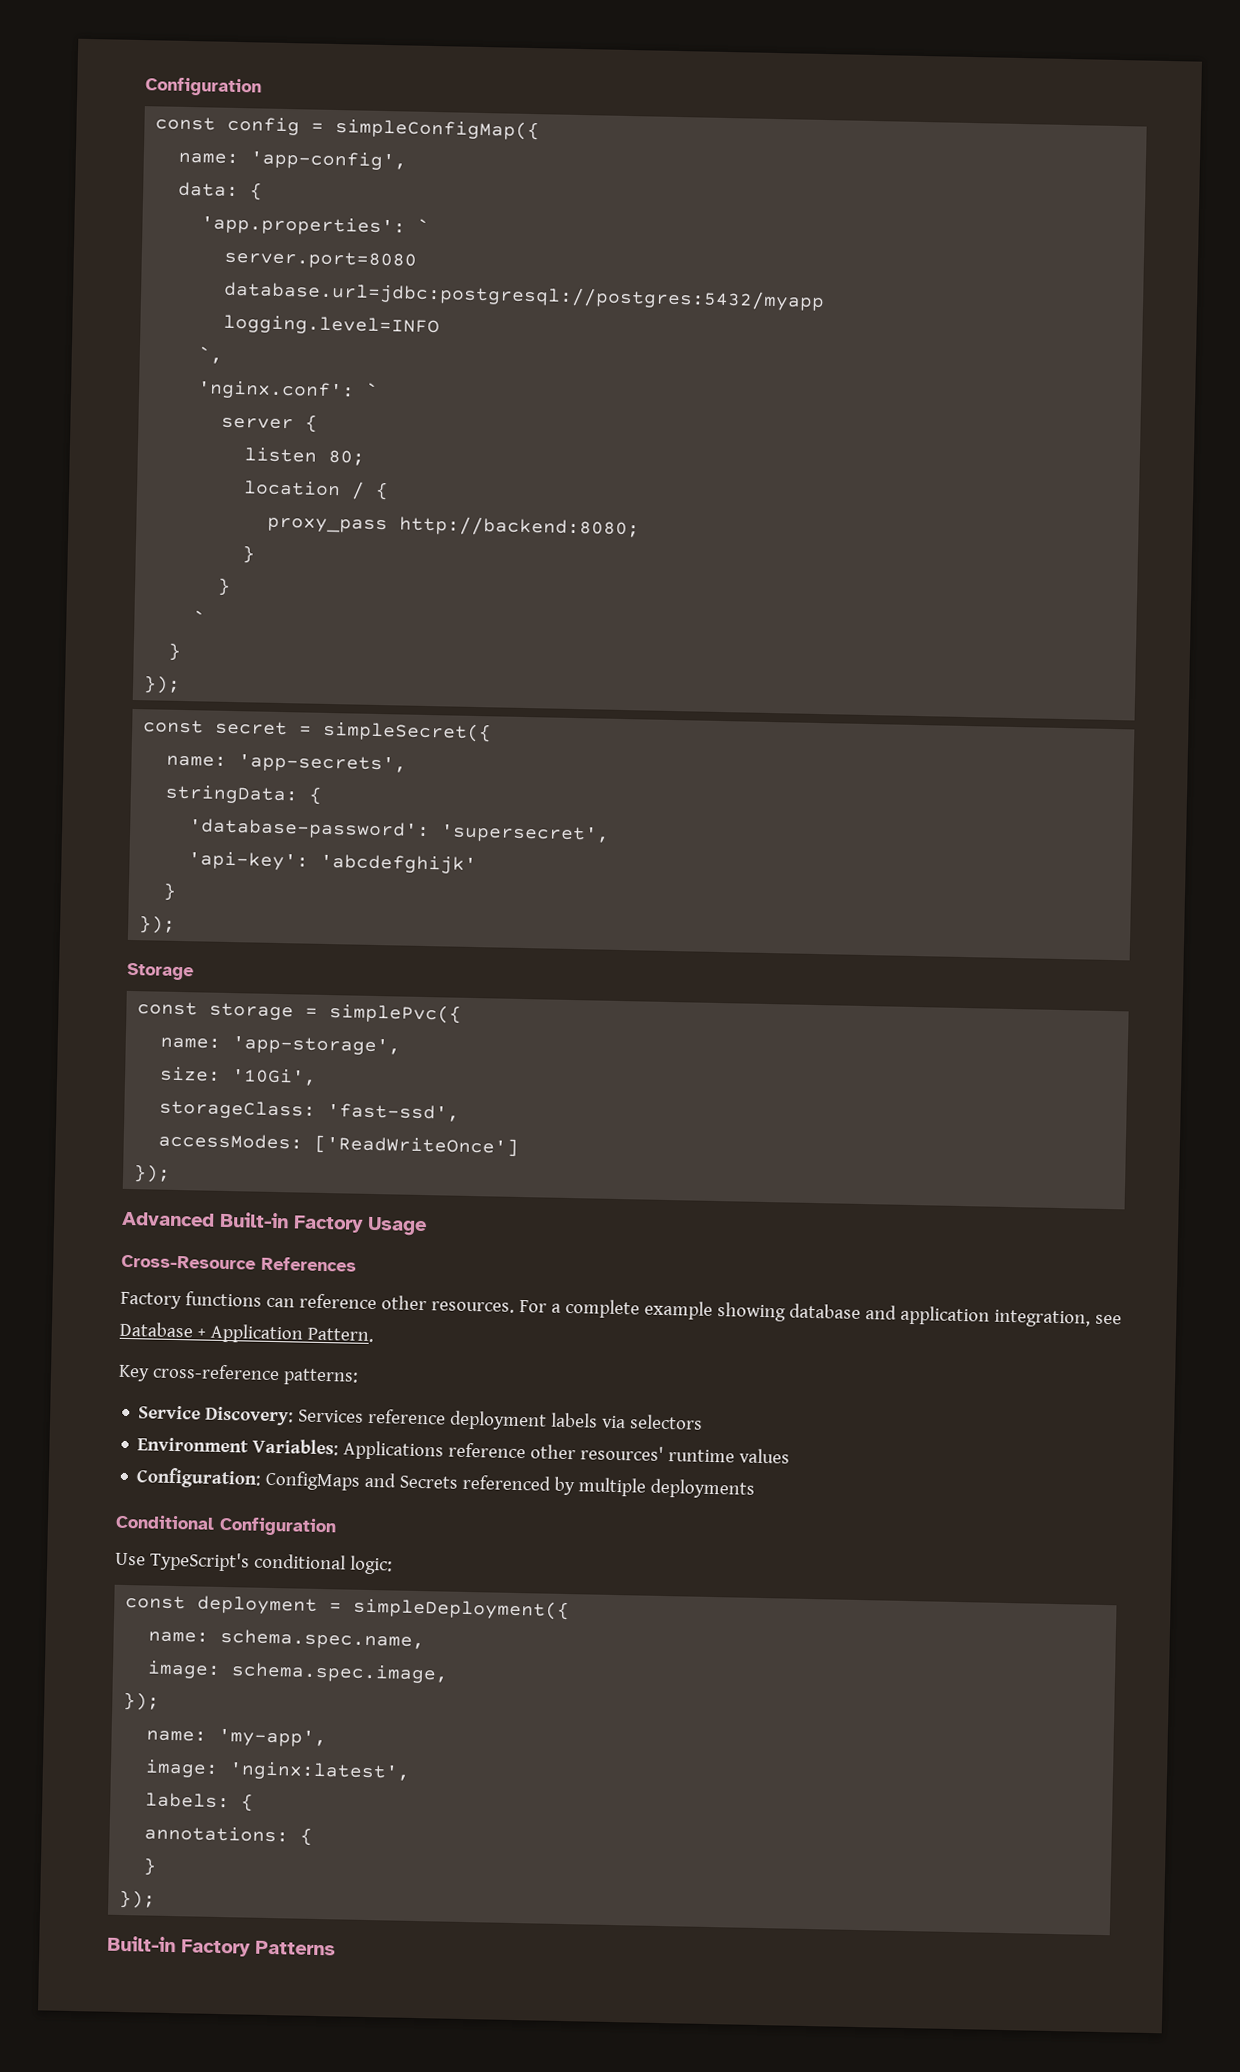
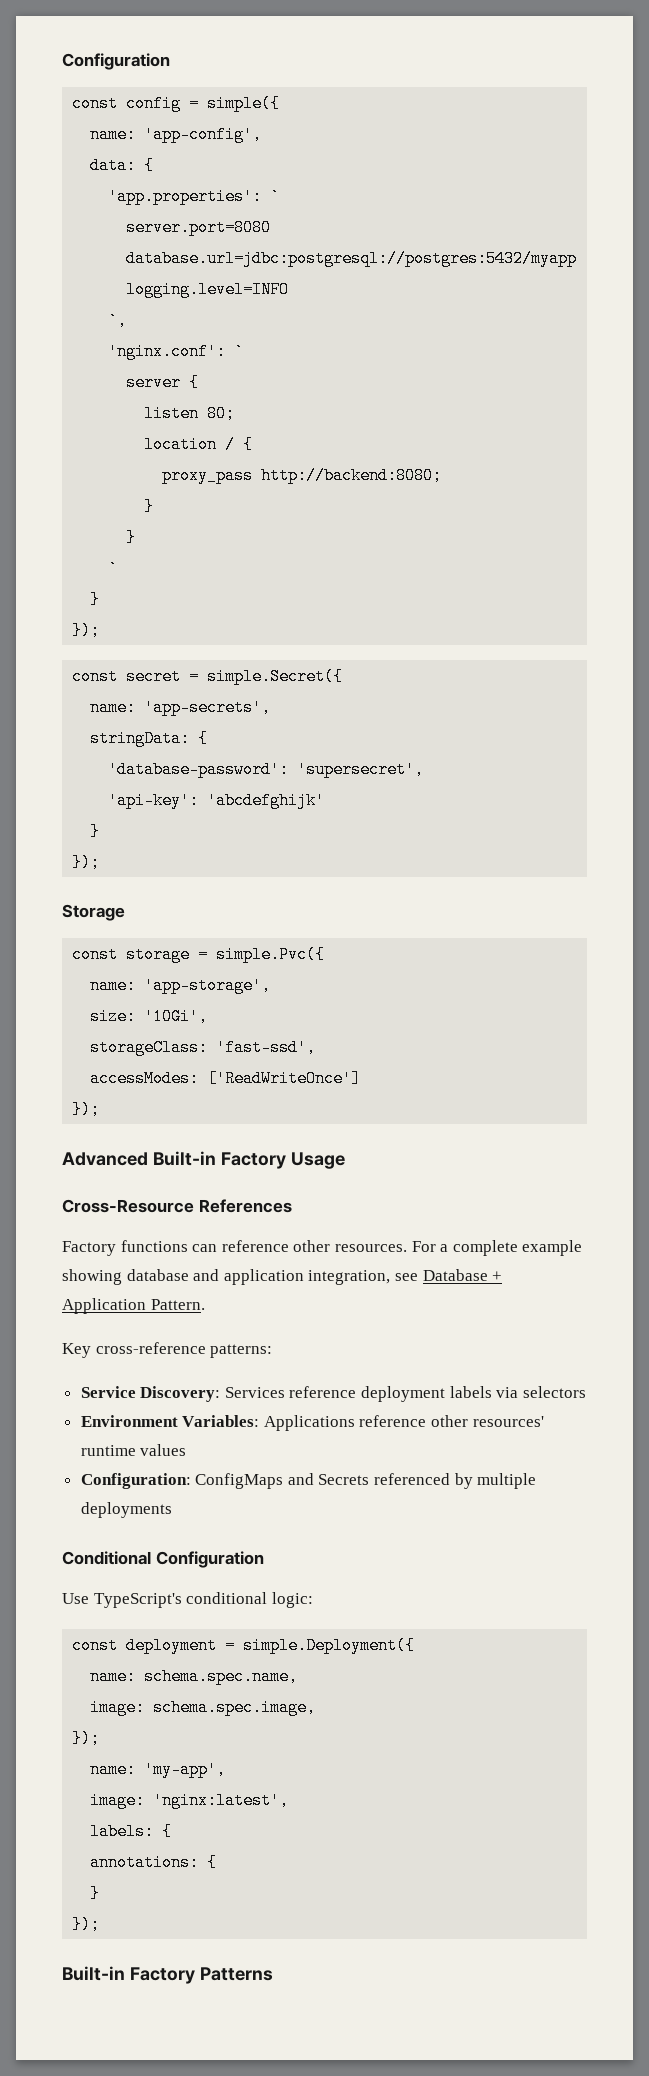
- const config = simpleConfigMap({
+ const config = simple({
- const secret = simpleSecret({
+ const secret = simple.Secret({
- const storage = simplePvc({
+ const storage = simple.Pvc({
- const deployment = simpleDeployment({
+ const deployment = simple.Deployment({

